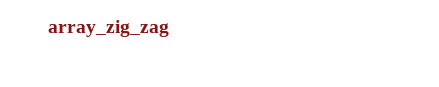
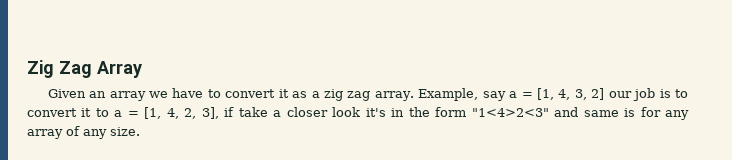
- array_zig_zag
+ Zig Zag Array
+ Given an array we have to convert it as a zig zag array. Example, say a = [1, 4, 3, 2] our job is to convert it to a = [1, 4, 2, 3], if take a closer look it's in the form "1<4>2<3" and same is for any array of any size.

